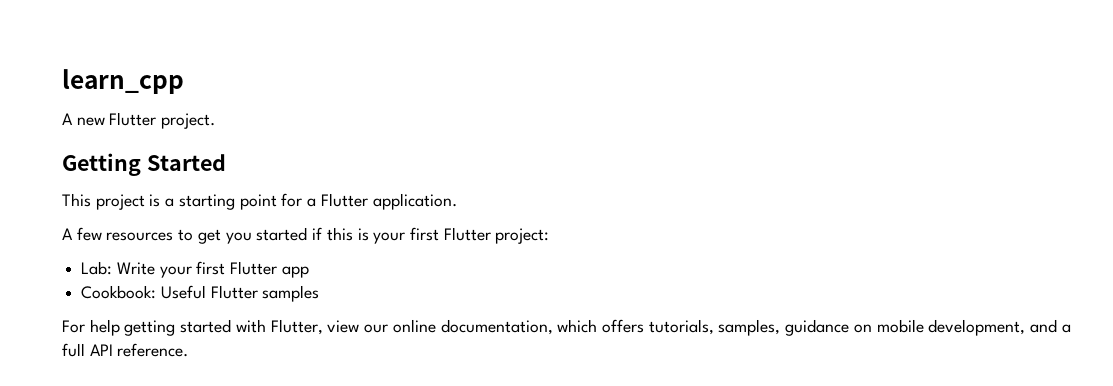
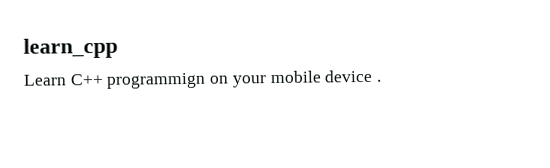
- A new Flutter project.
- Getting Started
- This project is a starting point for a Flutter application.
- A few resources to get you started if this is your first Flutter project:
- Lab: Write your first Flutter app
- Cookbook: Useful Flutter samples
- For help getting started with Flutter, view our online documentation, which offers tutorials, samples, guidance on mobile development, and a full API reference.
+ Learn C++ programmign on your mobile device .

